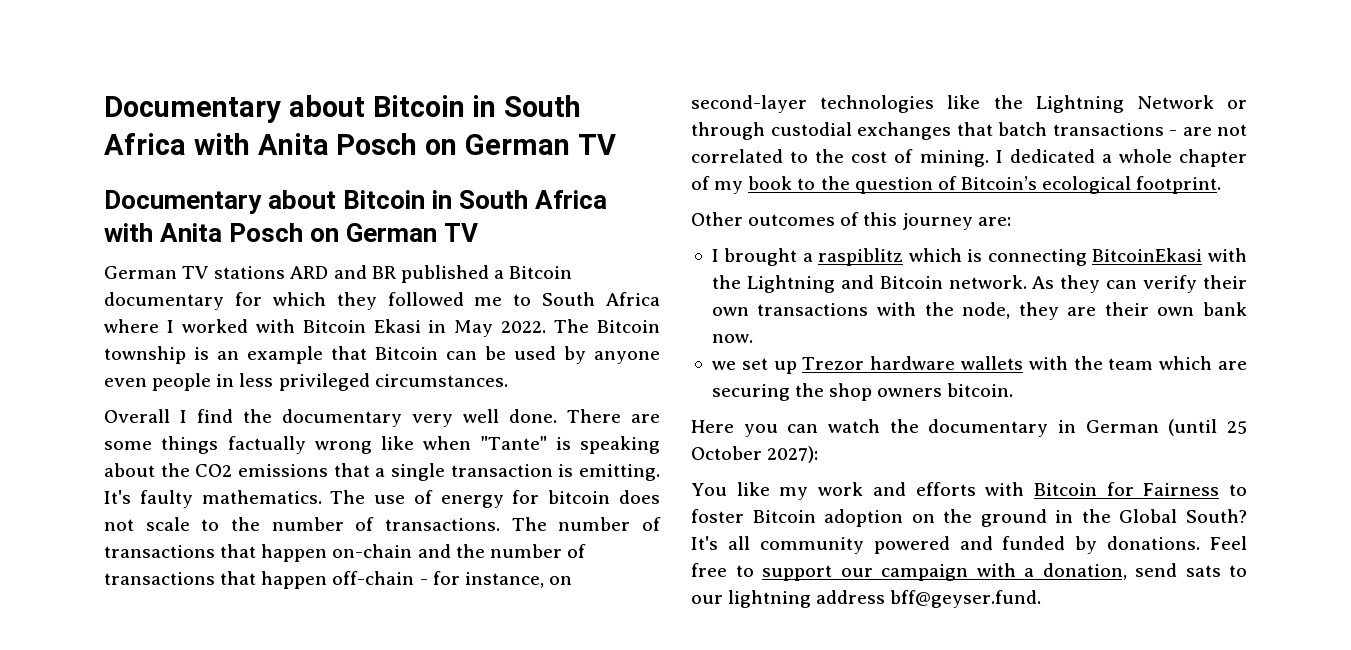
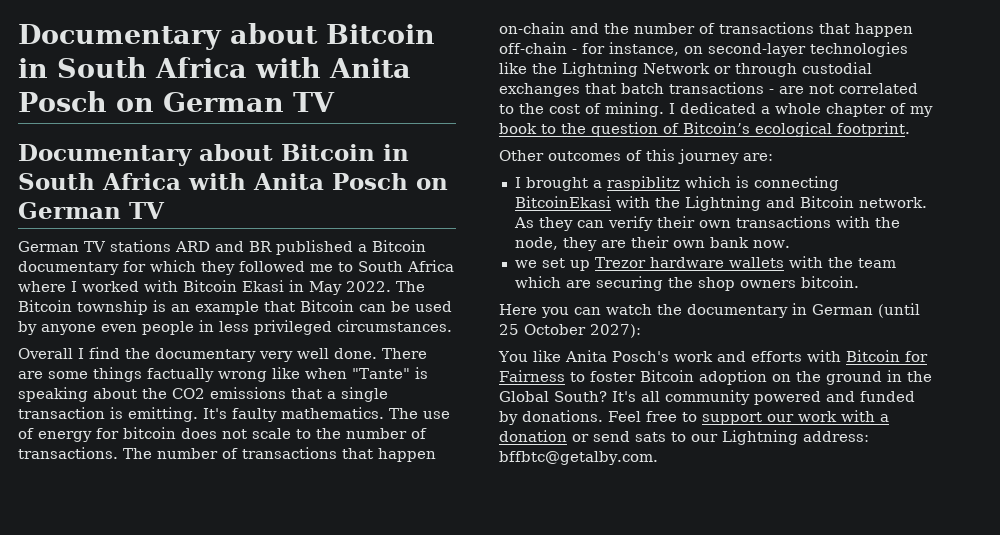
- You like my work and efforts with Bitcoin for Fairness to foster Bitcoin adoption on the ground in the Global South?
+ You like Anita Posch's work and efforts with Bitcoin for Fairness to foster Bitcoin adoption on the ground in the Global South?
- Feel free to support our campaign with a donation, send sats to our lightning address bff@geyser.fund.
+ Feel free to support our work with a donation or send sats to our Lightning address: bffbtc@getalby.com.

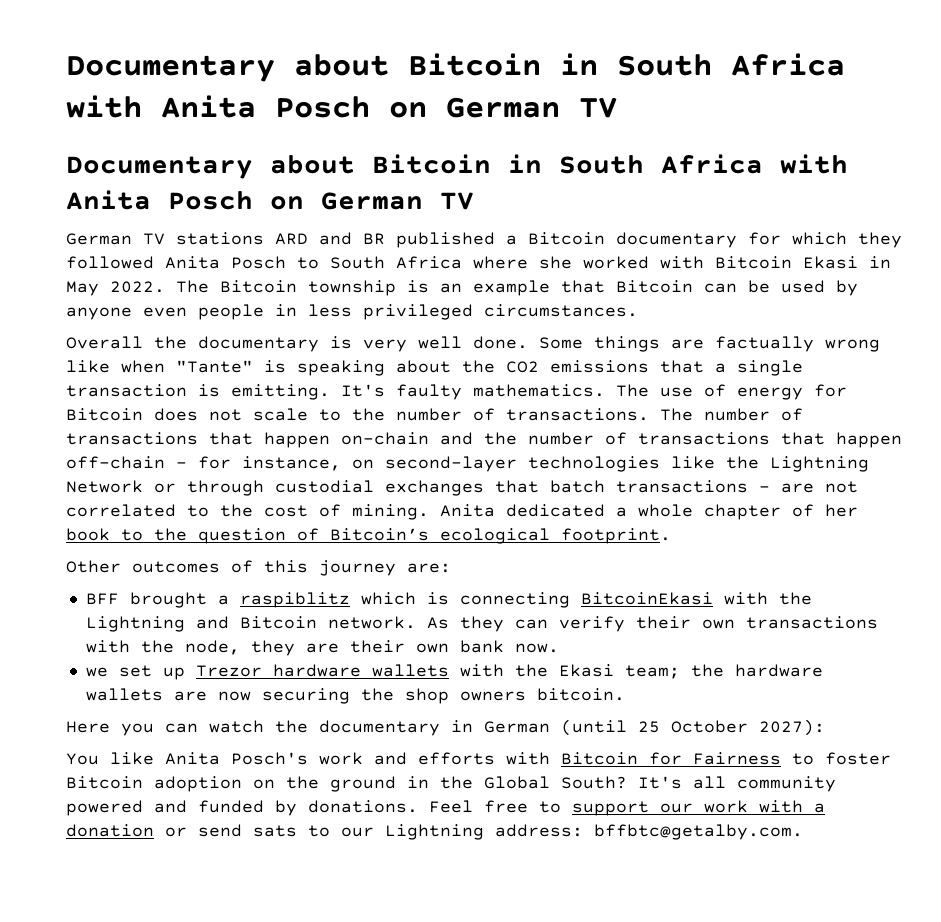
- German TV stations ARD and BR published a Bitcoin documentary for which they followed me to South Africa where I worked with Bitcoin Ekasi in May 2022.
+ German TV stations ARD and BR published a Bitcoin documentary for which they followed Anita Posch to South Africa where she worked with Bitcoin Ekasi in May 2022.
- Overall I find the documentary very well done.
+ Overall the documentary is very well done.
- There are some things factually wrong like when "Tante" is speaking about the CO2 emissions that a single transaction is emitting.
+ Some things are factually wrong like when "Tante" is speaking about the CO2 emissions that a single transaction is emitting.
- The use of energy for bitcoin does not scale to the number of transactions.
+ The use of energy for Bitcoin does not scale to the number of transactions.
- I dedicated a whole chapter of my book to the question of Bitcoin’s ecological footprint.
+ Anita dedicated a whole chapter of her book to the question of Bitcoin’s ecological footprint.
- I brought a raspiblitz which is connecting BitcoinEkasi with the Lightning and Bitcoin network.
+ BFF brought a raspiblitz which is connecting BitcoinEkasi with the Lightning and Bitcoin network.
- we set up Trezor hardware wallets with the team which are securing the shop owners bitcoin.
+ we set up Trezor hardware wallets with the Ekasi team; the hardware wallets are now securing the shop owners bitcoin.

